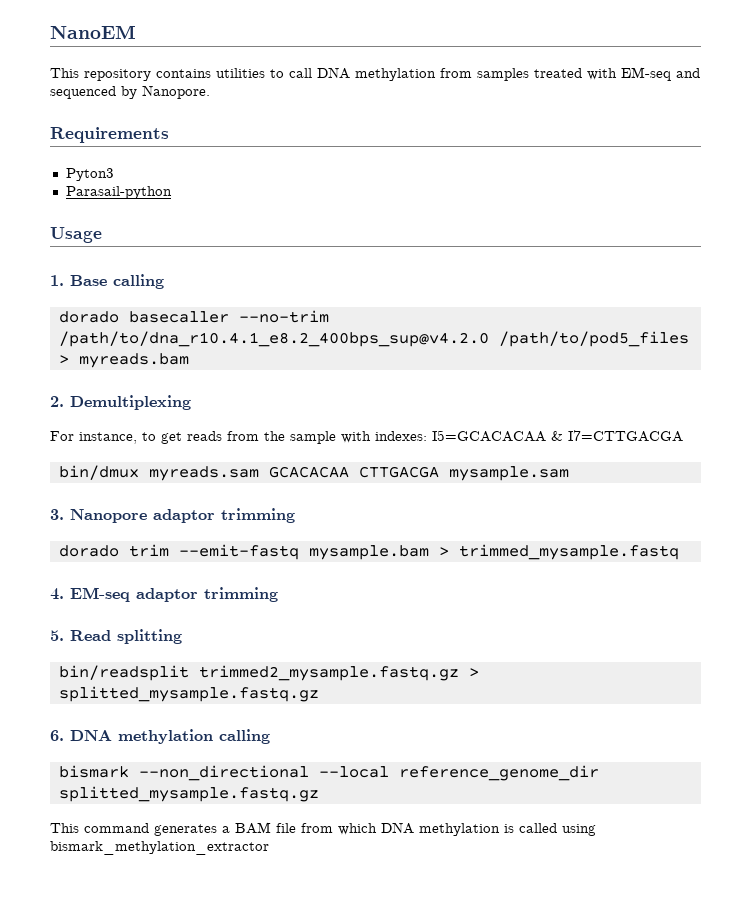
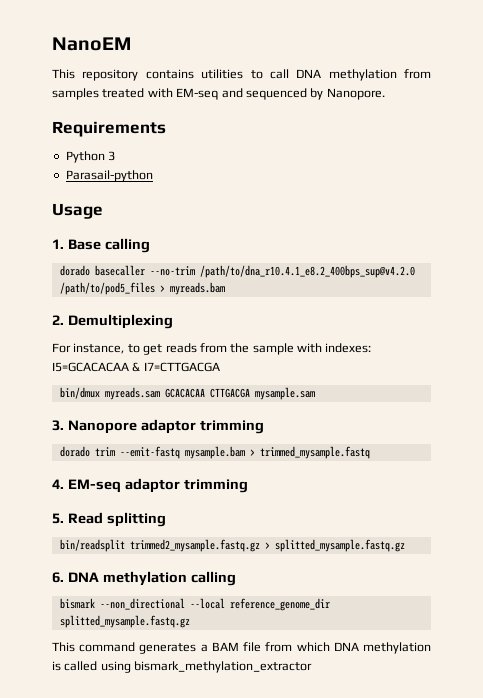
- Pyton3
+ Python 3

